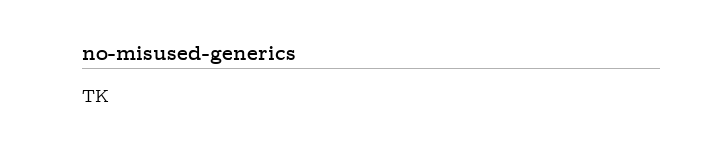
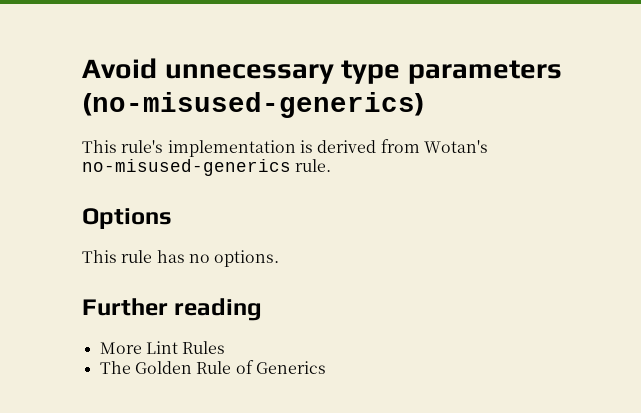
- no-misused-generics
- TK
+ Avoid unnecessary type parameters (no-misused-generics)
+ This rule's implementation is derived from Wotan's no-misused-generics rule.
+ Options
+ This rule has no options.
+ Further reading
+ More Lint Rules
+ The Golden Rule of Generics

